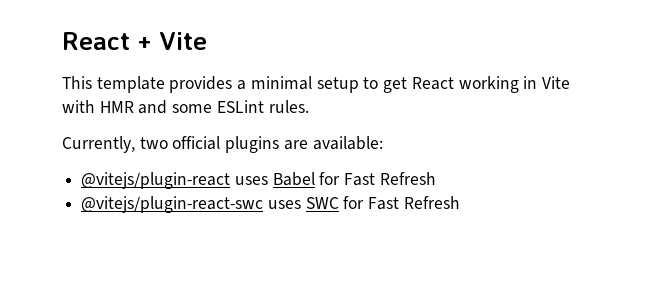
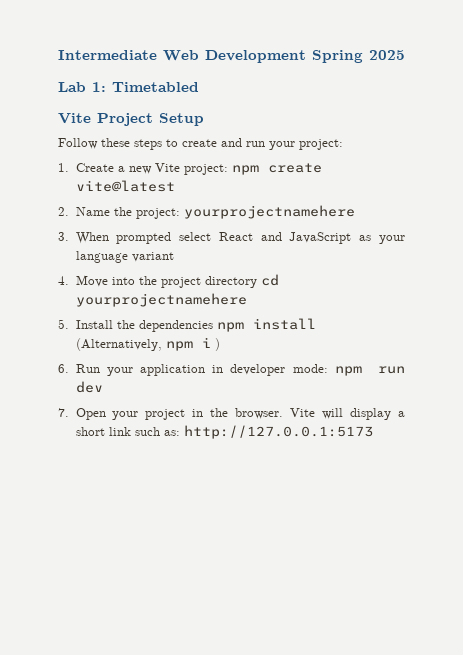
- React + Vite
- This template provides a minimal setup to get React working in Vite with HMR and some ESLint rules.
- Currently, two official plugins are available:
- @vitejs/plugin-react uses Babel for Fast Refresh
- @vitejs/plugin-react-swc uses SWC for Fast Refresh
+ Intermediate Web Development Spring 2025
+ Lab 1: Timetabled
+ Vite Project Setup
+ Follow these steps to create and run your project:
+ 1. Create a new Vite project: npm create vite@latest
+ 2. Name the project: yourprojectnamehere
+ 3. When prompted select React and JavaScript as your language variant
+ 4. Move into the project directory cd yourprojectnamehere
+ 5. Install the dependencies npm install (Alternatively, npm i )
+ 6. Run your application in developer mode: npm run dev
+ 7. Open your project in the browser. Vite will display a short link such as: http://127.0.0.1:5173

